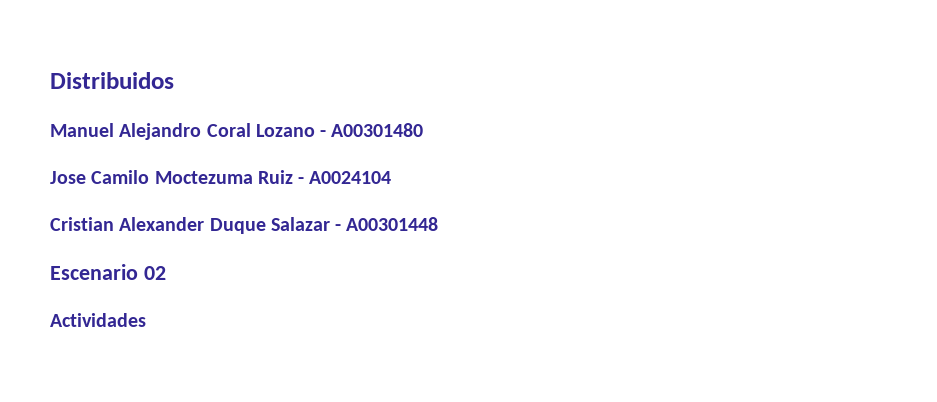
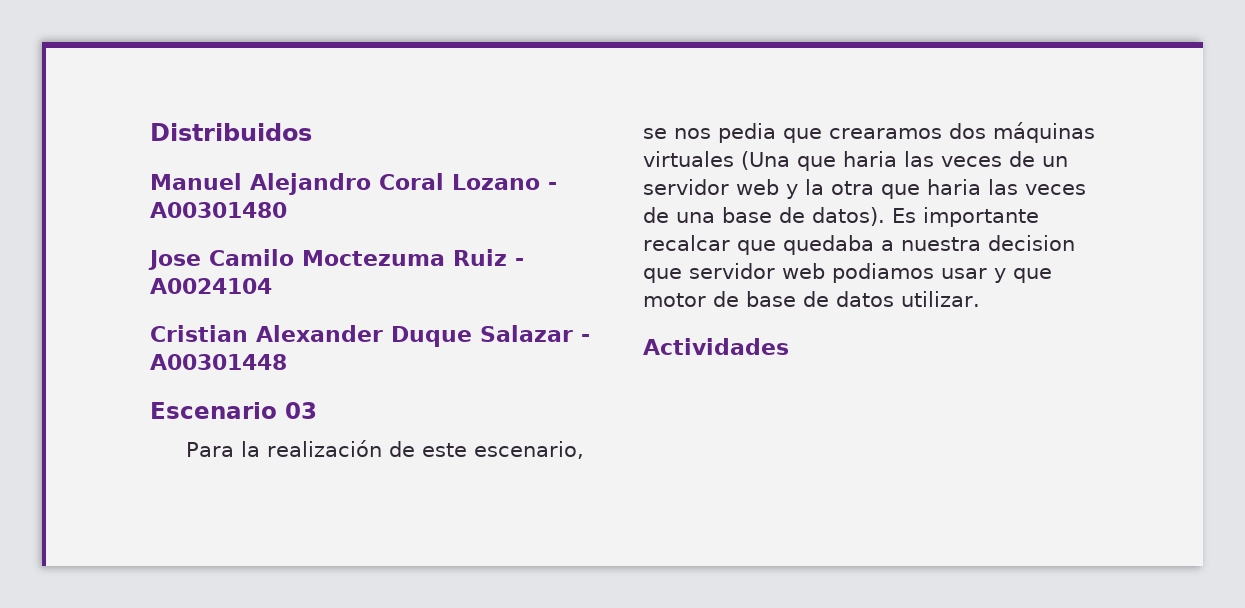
- Escenario 02
+ Escenario 03
+ Para la realización de este escenario, se nos pedia que crearamos dos máquinas virtuales (Una que haria las veces de un servidor web y la otra que haria las veces de una base de datos). Es importante recalcar que quedaba a nuestra decision que servidor web podiamos usar y que motor de base de datos utilizar.

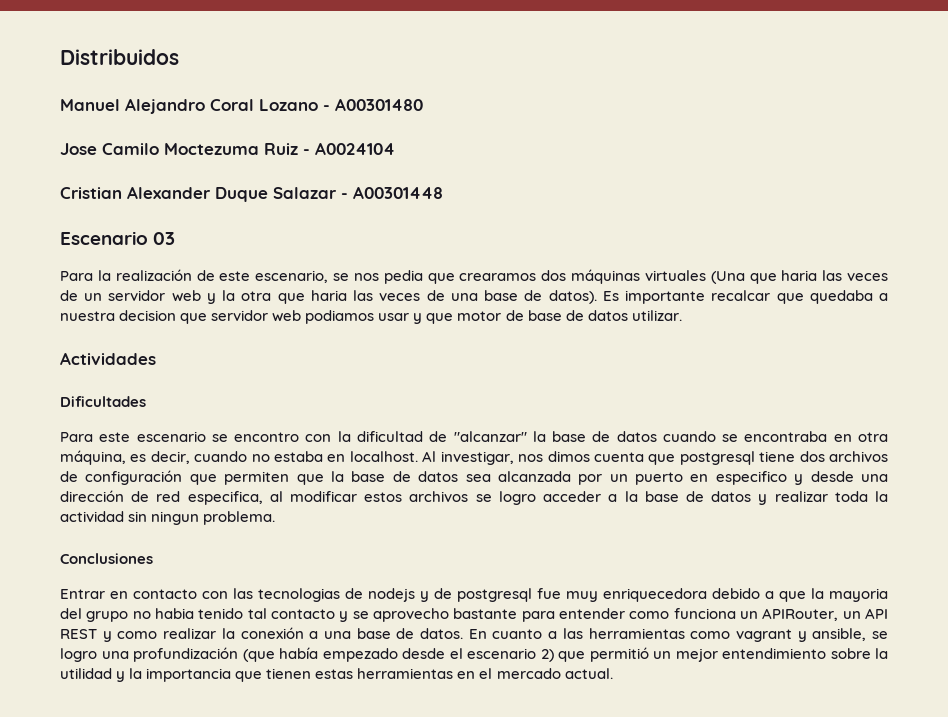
+ Dificultades
+ Para este escenario se encontro con la dificultad de "alcanzar" la base de datos cuando se encontraba en otra máquina, es decir, cuando no estaba en localhost. Al investigar, nos dimos cuenta que postgresql tiene dos archivos de configuración que permiten que la base de datos sea alcanzada por un puerto en especifico y desde una dirección de red especifica, al modificar estos archivos se logro acceder a la base de datos y realizar toda la actividad sin ningun problema.
+ Conclusiones
+ Entrar en contacto con las tecnologias de nodejs y de postgresql fue muy enriquecedora debido a que la mayoria del grupo no habia tenido tal contacto y se aprovecho bastante para entender como funciona un APIRouter, un API REST y como realizar la conexión a una base de datos. En cuanto a las herramientas como vagrant y ansible, se logro una profundización (que había empezado desde el escenario 2) que permitió un mejor entendimiento sobre la utilidad y la importancia que tienen estas herramientas en el mercado actual.

